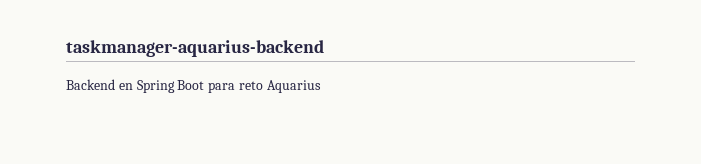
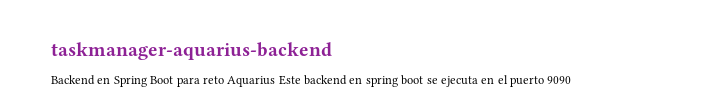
- Backend en Spring Boot para reto Aquarius
+ Backend en Spring Boot para reto Aquarius Este backend en spring boot se ejecuta en el puerto 9090

